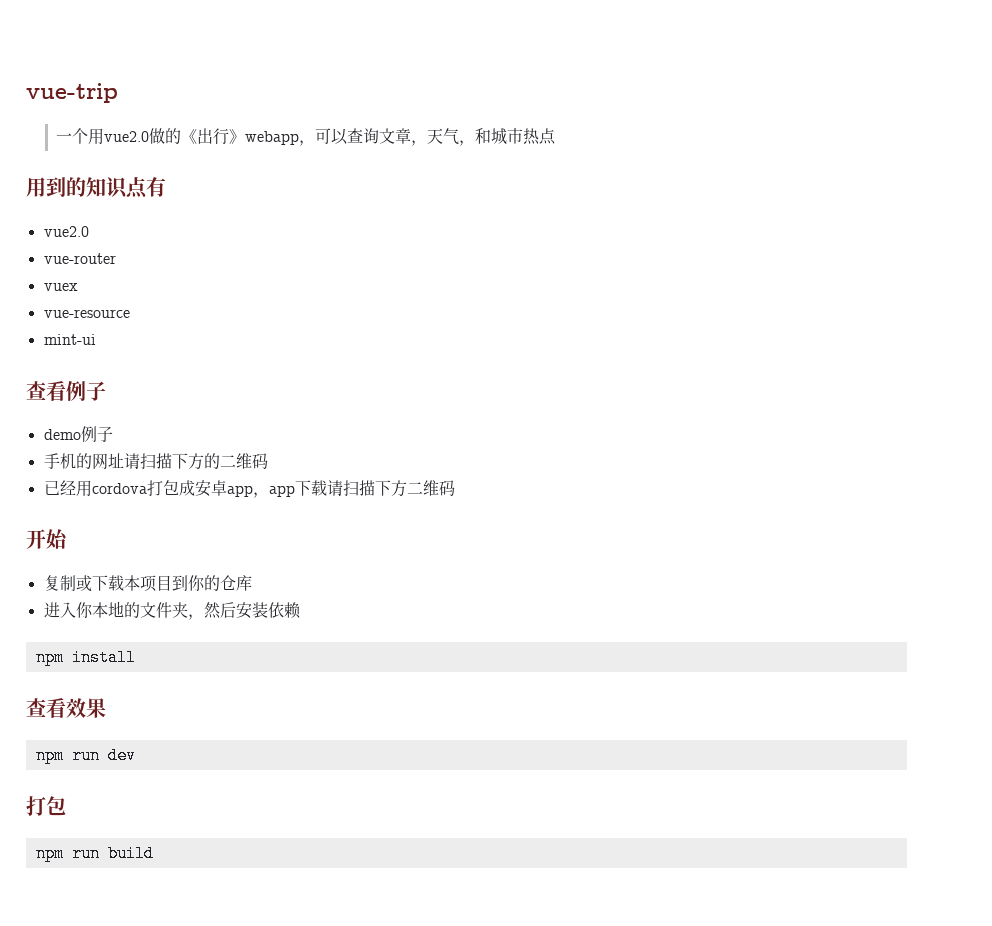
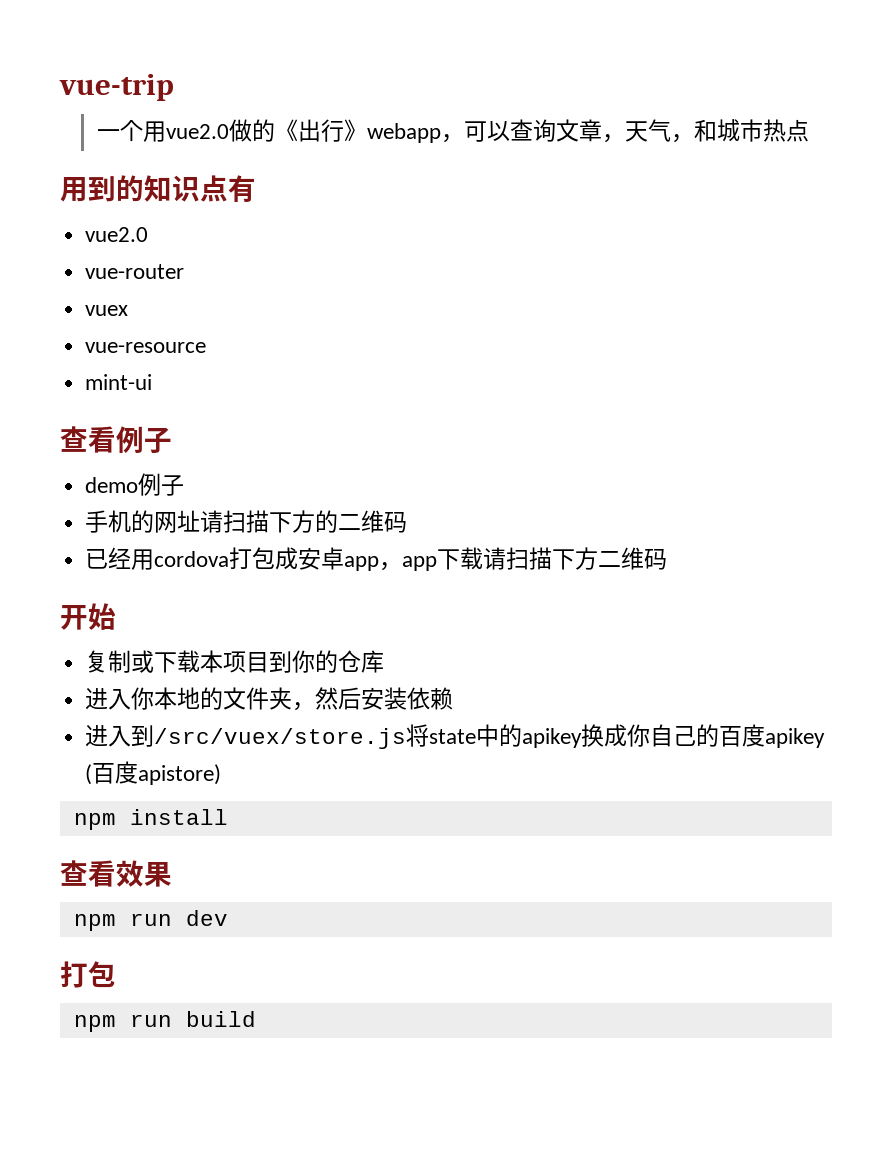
+ 进入到/src/vuex/store.js将state中的apikey换成你自己的百度apikey (百度apistore)

